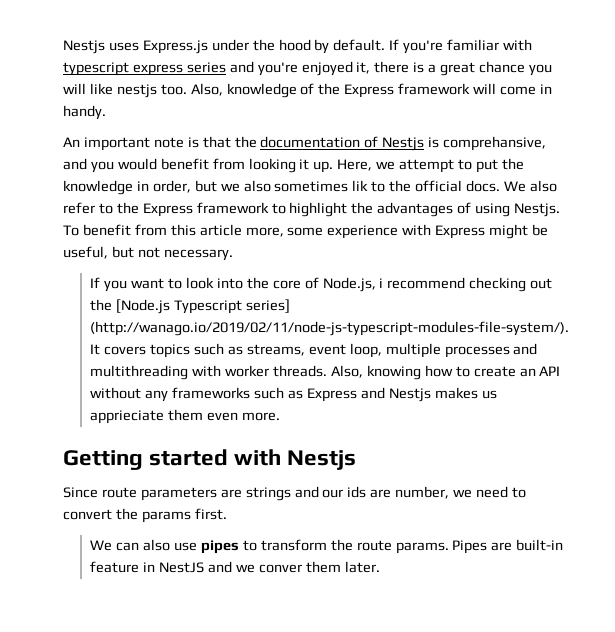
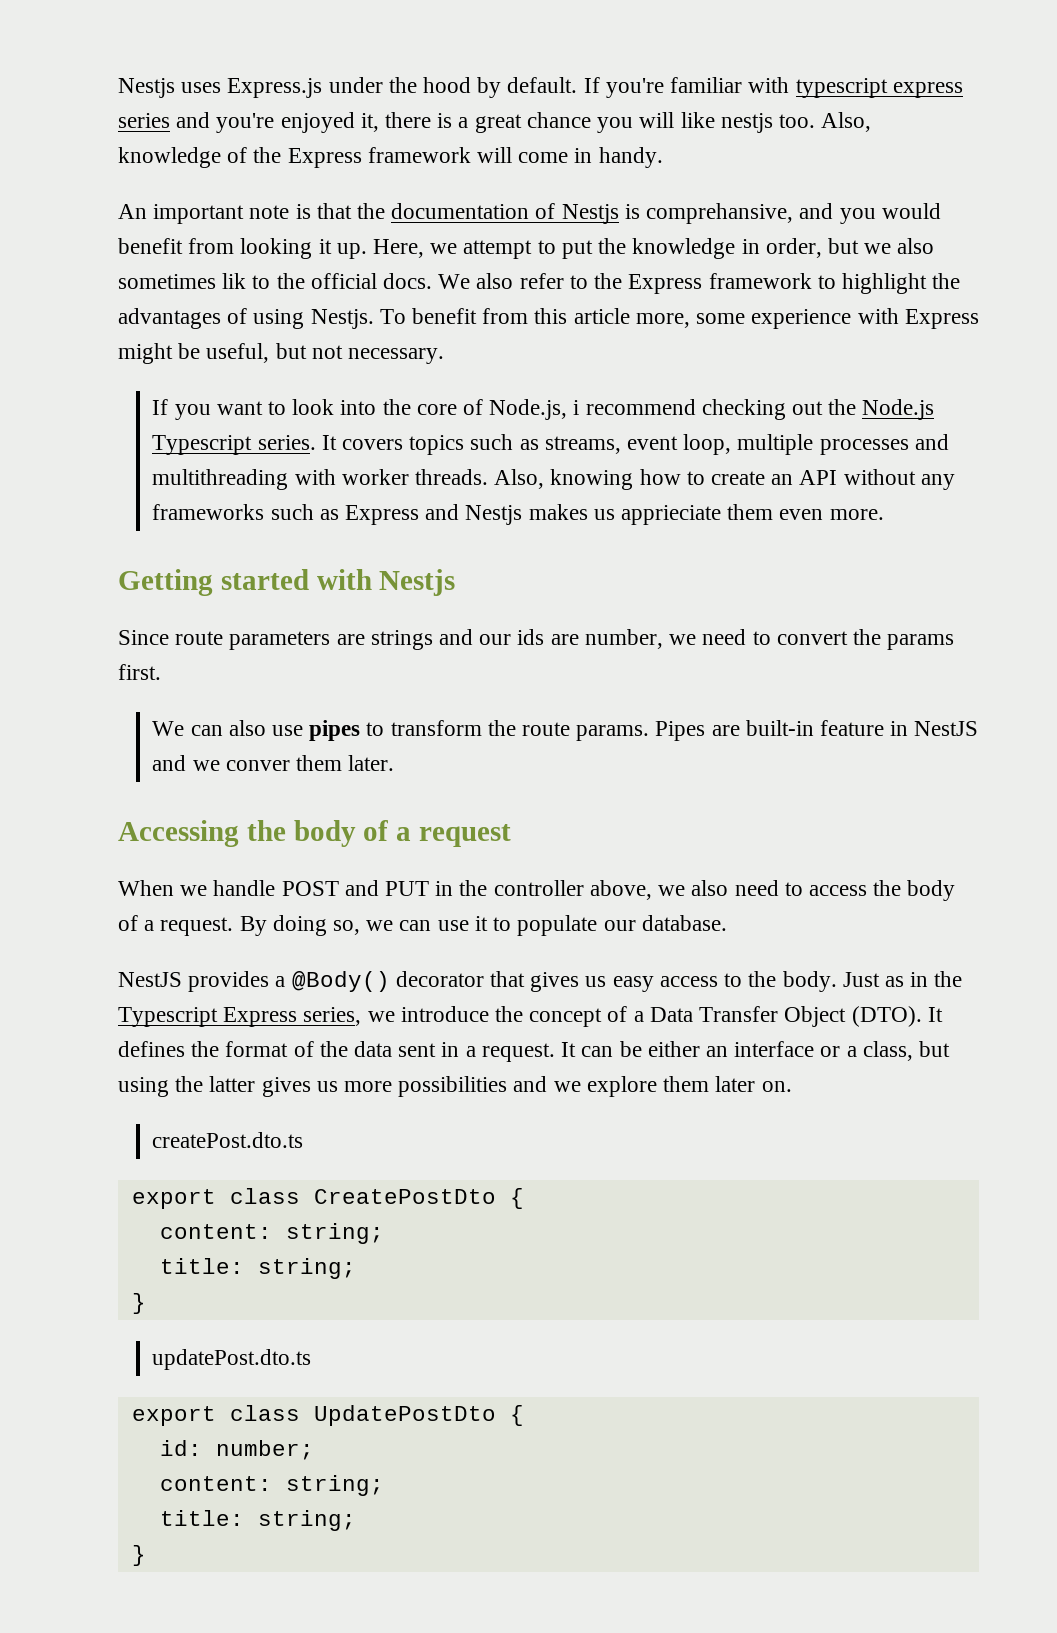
- If you want to look into the core of Node.js, i recommend checking out the [Node.js Typescript series] (http://wanago.io/2019/02/11/node-js-typescript-modules-file-system/). It covers topics such as streams, event loop, multiple processes and multithreading with worker threads.
+ If you want to look into the core of Node.js, i recommend checking out the Node.js Typescript series. It covers topics such as streams, event loop, multiple processes and multithreading with worker threads.
+ Accessing the body of a request
+ When we handle POST and PUT in the controller above, we also need to access the body of a request. By doing so, we can use it to populate our database.
+ NestJS provides a @Body() decorator that gives us easy access to the body. Just as in the Typescript Express series, we introduce the concept of a Data Transfer Object (DTO). It defines the format of the data sent in a request. It can be either an interface or a class, but using the latter gives us more possibilities and we explore them later on.
+ createPost.dto.ts
+ export class CreatePostDto {
+ content: string;
+ title: string;
+ }
+ updatePost.dto.ts
+ export class UpdatePostDto {
+ id: number;
+ content: string;
+ title: string;
+ }

